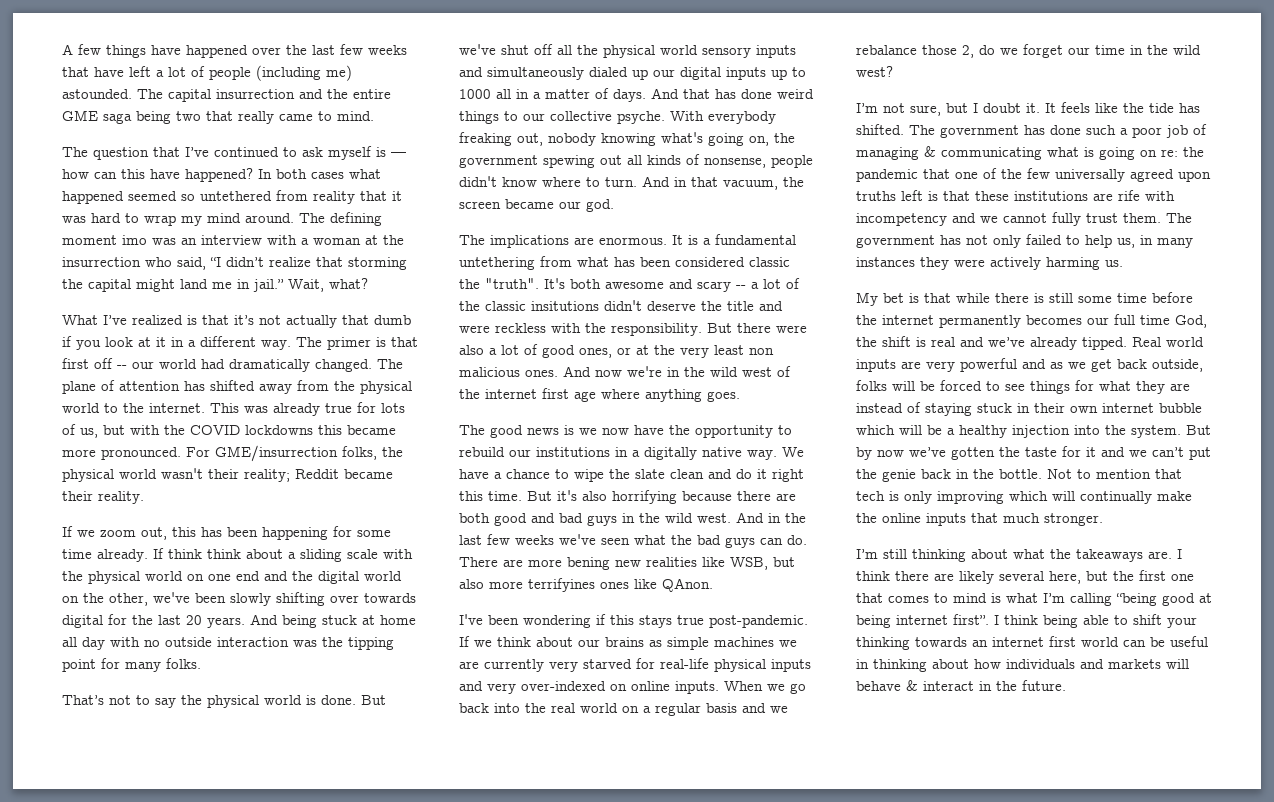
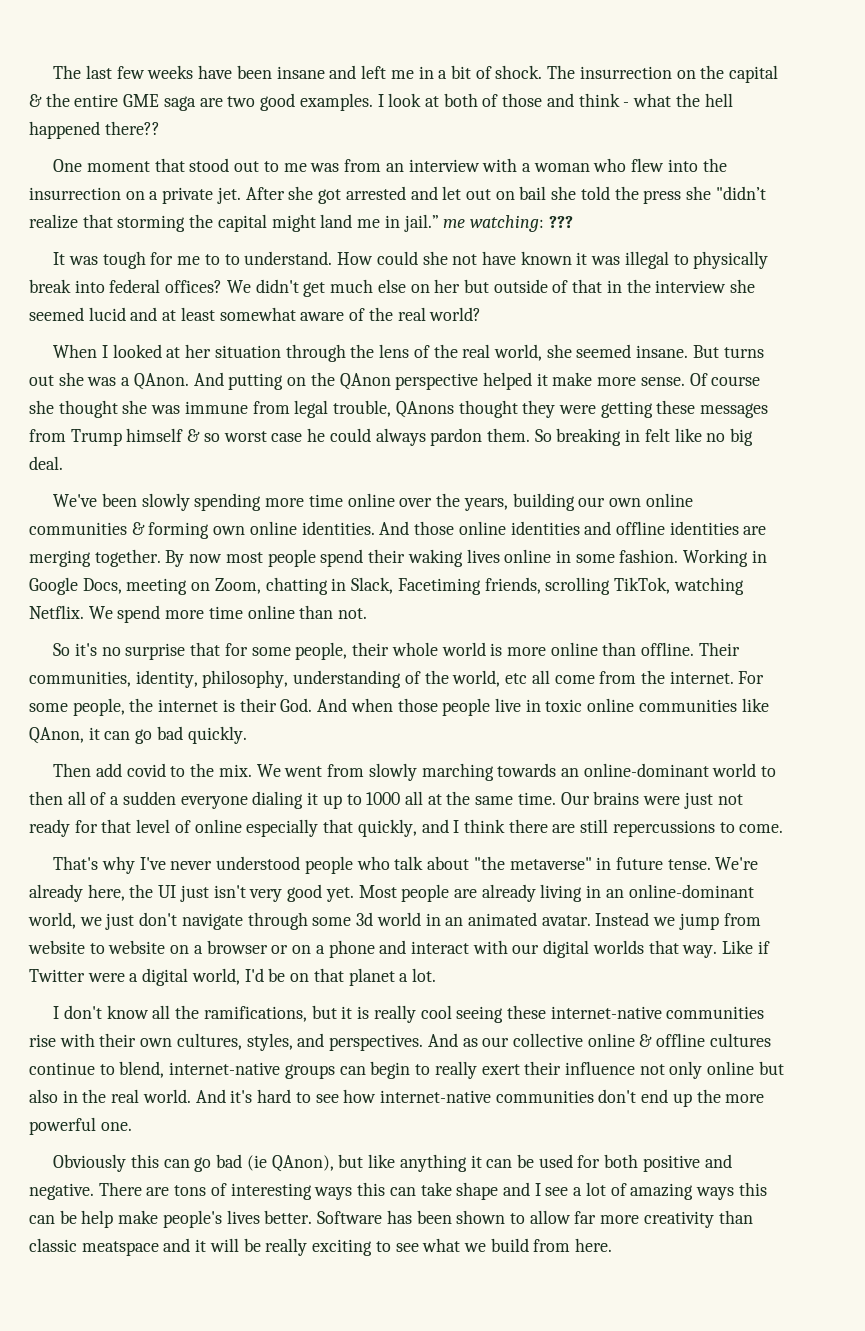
- A few things have happened over the last few weeks that have left a lot of people (including me) astounded. The capital insurrection and the entire GME saga being two that really came to mind.
- The question that I’ve continued to ask myself is — how can this have happened? In both cases what happened seemed so untethered from reality that it was hard to wrap my mind around. The defining moment imo was an interview with a woman at the insurrection who said, “I didn’t realize that storming the capital might land me in jail.” Wait, what?
- What I’ve realized is that it’s not actually that dumb if you look at it in a different way. The primer is that first off -- our world had dramatically changed. The plane of attention has shifted away from the physical world to the internet. This was already true for lots of us, but with the COVID lockdowns this became more pronounced. For GME/insurrection folks, the physical world wasn't their reality; Reddit became their reality.
- If we zoom out, this has been happening for some time already. If think think about a sliding scale with the physical world on one end and the digital world on the other, we've been slowly shifting over towards digital for the last 20 years. And being stuck at home all day with no outside interaction was the tipping point for many folks.
- That’s not to say the physical world is done. But we've shut off all the physical world sensory inputs and simultaneously dialed up our digital inputs up to 1000 all in a matter of days. And that has done weird things to our collective psyche. With everybody freaking out, nobody knowing what's going on, the government spewing out all kinds of nonsense, people didn't know where to turn. And in that vacuum, the screen became our god.
- The implications are enormous. It is a fundamental untethering from what has been considered classic the "truth". It's both awesome and scary -- a lot of the classic insitutions didn't deserve the title and were reckless with the responsibility. But there were also a lot of good ones, or at the very least non malicious ones. And now we're in the wild west of the internet first age where anything goes.
- The good news is we now have the opportunity to rebuild our institutions in a digitally native way. We have a chance to wipe the slate clean and do it right this time. But it's also horrifying because there are both good and bad guys in the wild west. And in the last few weeks we've seen what the bad guys can do. There are more bening new realities like WSB, but also more terrifyines ones like QAnon.
- I've been wondering if this stays true post-pandemic. If we think about our brains as simple machines we are currently very starved for real-life physical inputs and very over-indexed on online inputs. When we go back into the real world on a regular basis and we rebalance those 2, do we forget our time in the wild west?
- I’m not sure, but I doubt it. It feels like the tide has shifted. The government has done such a poor job of managing & communicating what is going on re: the pandemic that one of the few universally agreed upon truths left is that these institutions are rife with incompetency and we cannot fully trust them. The government has not only failed to help us, in many instances they were actively harming us.
- My bet is that while there is still some time before the internet permanently becomes our full time God, the shift is real and we’ve already tipped. Real world inputs are very powerful and as we get back outside, folks will be forced to see things for what they are instead of staying stuck in their own internet bubble which will be a healthy injection into the system. But by now we’ve gotten the taste for it and we can’t put the genie back in the bottle. Not to mention that tech is only improving which will continually make the online inputs that much stronger.
- I’m still thinking about what the takeaways are. I think there are likely several here, but the first one that comes to mind is what I’m calling “being good at being internet first”. I think being able to shift your thinking towards an internet first world can be useful in thinking about how individuals and markets will behave & interact in the future.
+ The last few weeks have been insane and left me in a bit of shock. The insurrection on the capital & the entire GME saga are two good examples. I look at both of those and think - what the hell happened there??
+ One moment that stood out to me was from an interview with a woman who flew into the insurrection on a private jet. After she got arrested and let out on bail she told the press she "didn’t realize that storming the capital might land me in jail.” me watching: ???
+ It was tough for me to to understand. How could she not have known it was illegal to physically break into federal offices? We didn't get much else on her but outside of that in the interview she seemed lucid and at least somewhat aware of the real world?
+ When I looked at her situation through the lens of the real world, she seemed insane. But turns out she was a QAnon. And putting on the QAnon perspective helped it make more sense. Of course she thought she was immune from legal trouble, QAnons thought they were getting these messages from Trump himself & so worst case he could always pardon them. So breaking in felt like no big deal.
+ We've been slowly spending more time online over the years, building our own online communities & forming own online identities. And those online identities and offline identities are merging together. By now most people spend their waking lives online in some fashion. Working in Google Docs, meeting on Zoom, chatting in Slack, Facetiming friends, scrolling TikTok, watching Netflix. We spend more time online than not.
+ So it's no surprise that for some people, their whole world is more online than offline. Their communities, identity, philosophy, understanding of the world, etc all come from the internet. For some people, the internet is their God. And when those people live in toxic online communities like QAnon, it can go bad quickly.
+ Then add covid to the mix. We went from slowly marching towards an online-dominant world to then all of a sudden everyone dialing it up to 1000 all at the same time. Our brains were just not ready for that level of online especially that quickly, and I think there are still repercussions to come.
+ That's why I've never understood people who talk about "the metaverse" in future tense. We're already here, the UI just isn't very good yet. Most people are already living in an online-dominant world, we just don't navigate through some 3d world in an animated avatar. Instead we jump from website to website on a browser or on a phone and interact with our digital worlds that way. Like if Twitter were a digital world, I'd be on that planet a lot.
+ I don't know all the ramifications, but it is really cool seeing these internet-native communities rise with their own cultures, styles, and perspectives. And as our collective online & offline cultures continue to blend, internet-native groups can begin to really exert their influence not only online but also in the real world. And it's hard to see how internet-native communities don't end up the more powerful one.
+ Obviously this can go bad (ie QAnon), but like anything it can be used for both positive and negative. There are tons of interesting ways this can take shape and I see a lot of amazing ways this can be help make people's lives better. Software has been shown to allow far more creativity than classic meatspace and it will be really exciting to see what we build from here.

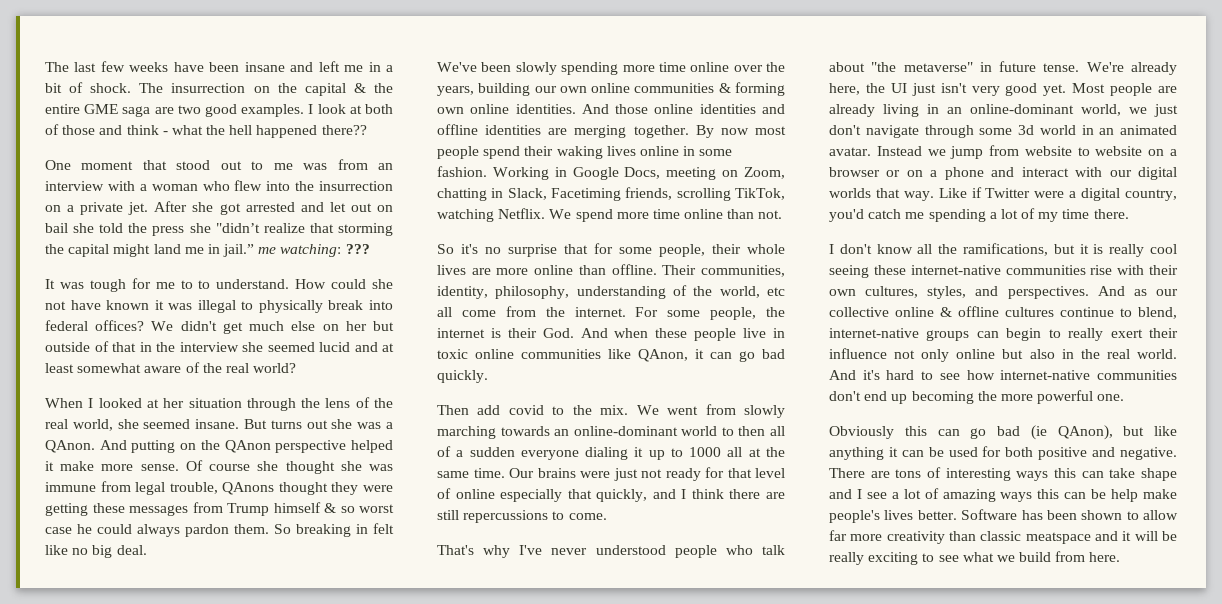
- So it's no surprise that for some people, their whole world is more online than offline.
+ So it's no surprise that for some people, their whole lives are more online than offline.
- For some people, the internet is their God. And when those people live in toxic online communities like QAnon, it can go bad quickly.
+ For some people, the internet is their God. And when these people live in toxic online communities like QAnon, it can go bad quickly.
- Like if Twitter were a digital world, I'd be on that planet a lot.
+ Like if Twitter were a digital country, you'd catch me spending a lot of my time there.
- And it's hard to see how internet-native communities don't end up the more powerful one.
+ And it's hard to see how internet-native communities don't end up becoming the more powerful one.

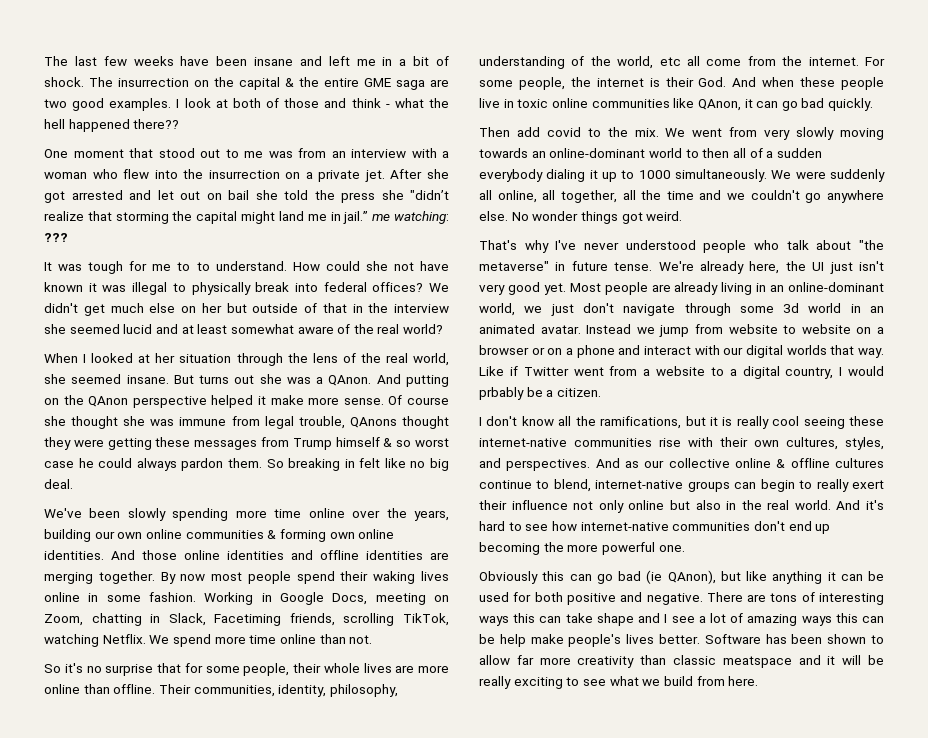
- We went from slowly marching towards an online-dominant world to then all of a sudden everyone dialing it up to 1000 all at the same time. Our brains were just not ready for that level of online especially that quickly, and I think there are still repercussions to come.
+ We went from very slowly moving towards an online-dominant world to then all of a sudden everybody dialing it up to 1000 simultaneously. We were suddenly all online, all together, all the time and we couldn't go anywhere else. No wonder things got weird.
- Like if Twitter were a digital country, you'd catch me spending a lot of my time there.
+ Like if Twitter went from a website to a digital country, I would prbably be a citizen.

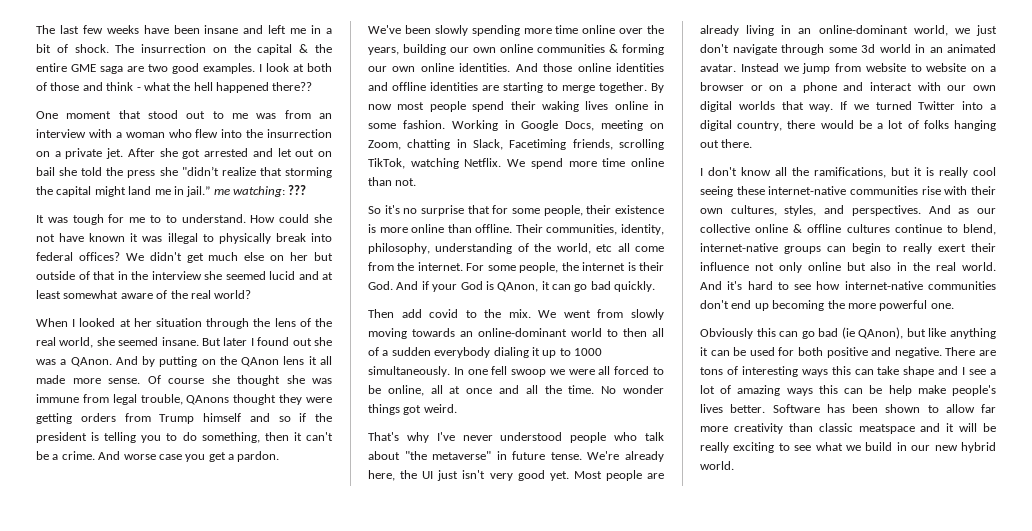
- But turns out she was a QAnon.
+ But later I found out she was a QAnon.
- And putting on the QAnon perspective helped it make more sense.
+ And by putting on the QAnon lens it all made more sense.
- Of course she thought she was immune from legal trouble, QAnons thought they were getting these messages from Trump himself & so worst case he could always pardon them. So breaking in felt like no big deal.
+ Of course she thought she was immune from legal trouble, QAnons thought they were getting orders from Trump himself and so if the president is telling you to do something, then it can't be a crime. And worse case you get a pardon.
- We've been slowly spending more time online over the years, building our own online communities & forming own online identities.
+ We've been slowly spending more time online over the years, building our own online communities & forming our own online identities.
- And those online identities and offline identities are merging together.
+ And those online identities and offline identities are starting to merge together.
- So it's no surprise that for some people, their whole lives are more online than offline.
+ So it's no surprise that for some people, their existence is more online than offline.
- For some people, the internet is their God. And when these people live in toxic online communities like QAnon, it can go bad quickly.
+ For some people, the internet is their God. And if your God is QAnon, it can go bad quickly.
- We went from very slowly moving towards an online-dominant world to then all of a sudden everybody dialing it up to 1000 simultaneously.
+ We went from slowly moving towards an online-dominant world to then all of a sudden everybody dialing it up to 1000 simultaneously.
- We were suddenly all online, all together, all the time and we couldn't go anywhere else.
+ In one fell swoop we were all forced to be online, all at once and all the time.
- Instead we jump from website to website on a browser or on a phone and interact with our digital worlds that way.
+ Instead we jump from website to website on a browser or on a phone and interact with our own digital worlds that way.
- Like if Twitter went from a website to a digital country, I would prbably be a citizen.
+ If we turned Twitter into a digital country, there would be a lot of folks hanging out there.
- Software has been shown to allow far more creativity than classic meatspace and it will be really exciting to see what we build from here.
+ Software has been shown to allow far more creativity than classic meatspace and it will be really exciting to see what we build in our new hybrid world.

